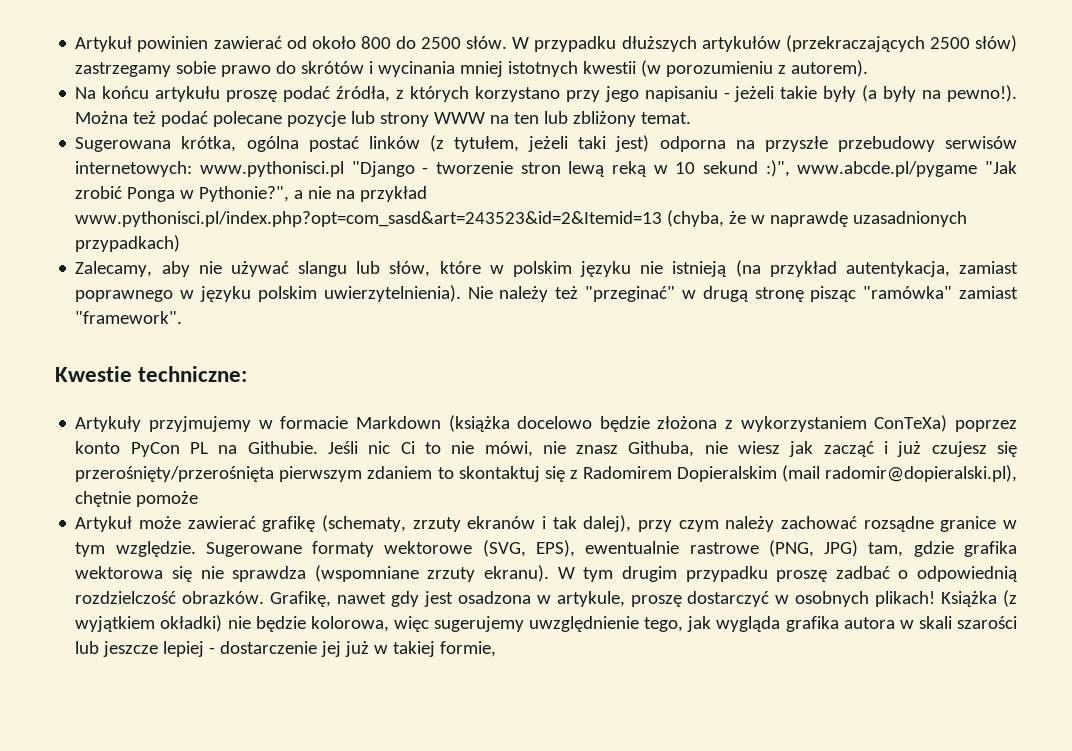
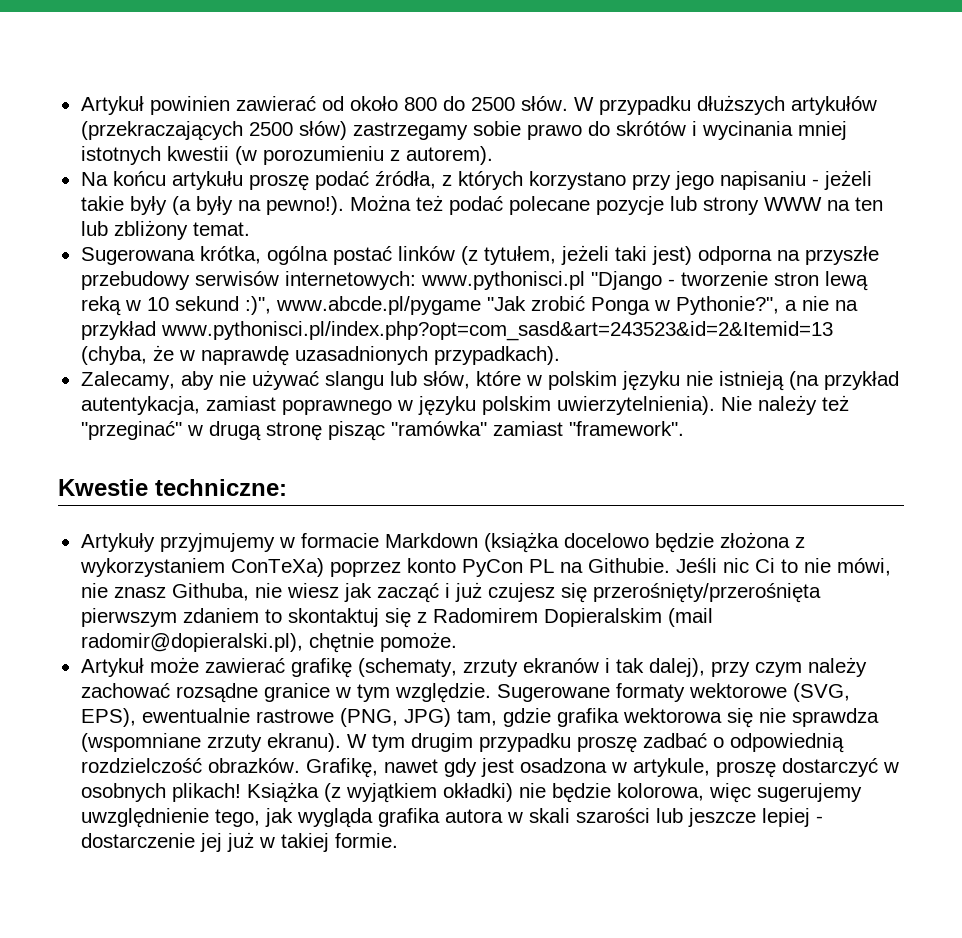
- Sugerowana krótka, ogólna postać linków (z tytułem, jeżeli taki jest) odporna na przyszłe przebudowy serwisów internetowych: www.pythonisci.pl "Django - tworzenie stron lewą reką w 10 sekund :)", www.abcde.pl/pygame "Jak zrobić Ponga w Pythonie?", a nie na przykład www.pythonisci.pl/index.php?opt=com_sasd&art=243523&id=2&Itemid=13 (chyba, że w naprawdę uzasadnionych przypadkach)
+ Sugerowana krótka, ogólna postać linków (z tytułem, jeżeli taki jest) odporna na przyszłe przebudowy serwisów internetowych: www.pythonisci.pl "Django - tworzenie stron lewą reką w 10 sekund :)", www.abcde.pl/pygame "Jak zrobić Ponga w Pythonie?", a nie na przykład www.pythonisci.pl/index.php?opt=com_sasd&art=243523&id=2&Itemid=13 (chyba, że w naprawdę uzasadnionych przypadkach).
- Jeśli nic Ci to nie mówi, nie znasz Githuba, nie wiesz jak zacząć i już czujesz się przerośnięty/przerośnięta pierwszym zdaniem to skontaktuj się z Radomirem Dopieralskim (mail radomir@dopieralski.pl), chętnie pomoże
+ Jeśli nic Ci to nie mówi, nie znasz Githuba, nie wiesz jak zacząć i już czujesz się przerośnięty/przerośnięta pierwszym zdaniem to skontaktuj się z Radomirem Dopieralskim (mail radomir@dopieralski.pl), chętnie pomoże.
- Książka (z wyjątkiem okładki) nie będzie kolorowa, więc sugerujemy uwzględnienie tego, jak wygląda grafika autora w skali szarości lub jeszcze lepiej - dostarczenie jej już w takiej formie,
+ Książka (z wyjątkiem okładki) nie będzie kolorowa, więc sugerujemy uwzględnienie tego, jak wygląda grafika autora w skali szarości lub jeszcze lepiej - dostarczenie jej już w takiej formie.

